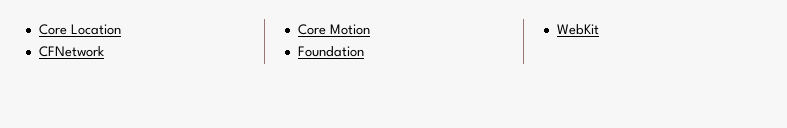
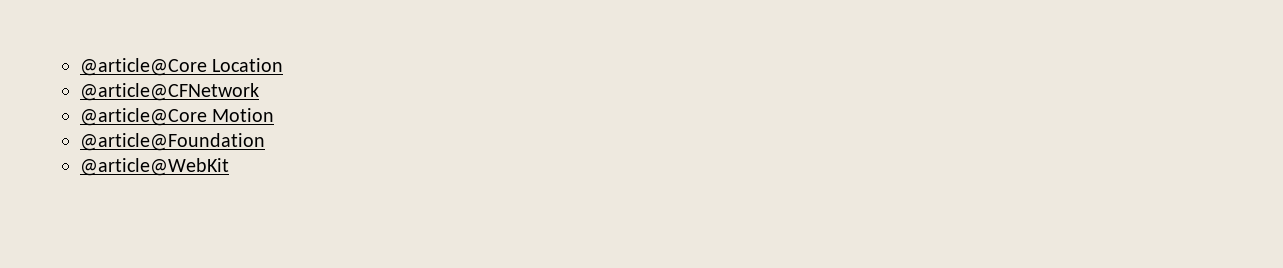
- Core Location
+ @article@Core Location
- CFNetwork
- Core Motion
+ @article@CFNetwork
+ @article@Core Motion
- Foundation
- WebKit
+ @article@Foundation
+ @article@WebKit

